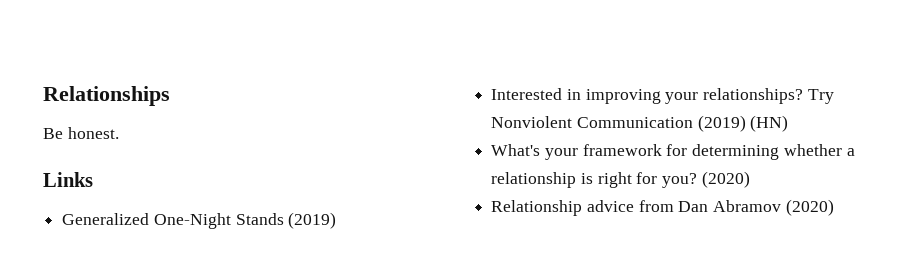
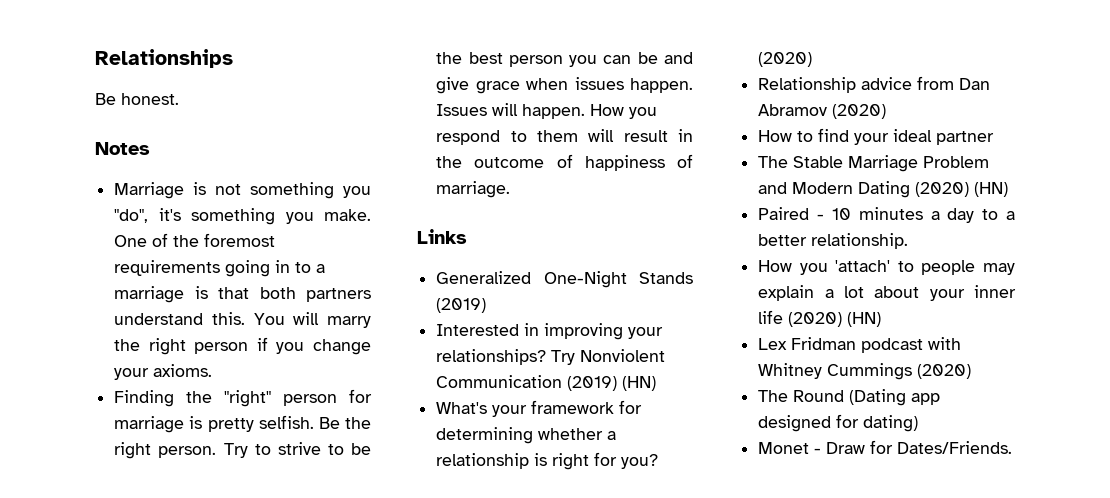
+ Notes
+ Marriage is not something you "do", it's something you make. One of the foremost requirements going in to a marriage is that both partners understand this. You will marry the right person if you change your axioms.
+ Finding the "right" person for marriage is pretty selfish. Be the right person. Try to strive to be the best person you can be and give grace when issues happen. Issues will happen. How you respond to them will result in the outcome of happiness of marriage.
+ How to find your ideal partner
+ The Stable Marriage Problem and Modern Dating (2020) (HN)
+ Paired - 10 minutes a day to a better relationship.
+ How you 'attach' to people may explain a lot about your inner life (2020) (HN)
+ Lex Fridman podcast with Whitney Cummings (2020)
+ The Round (Dating app designed for dating)
+ Monet - Draw for Dates/Friends.

